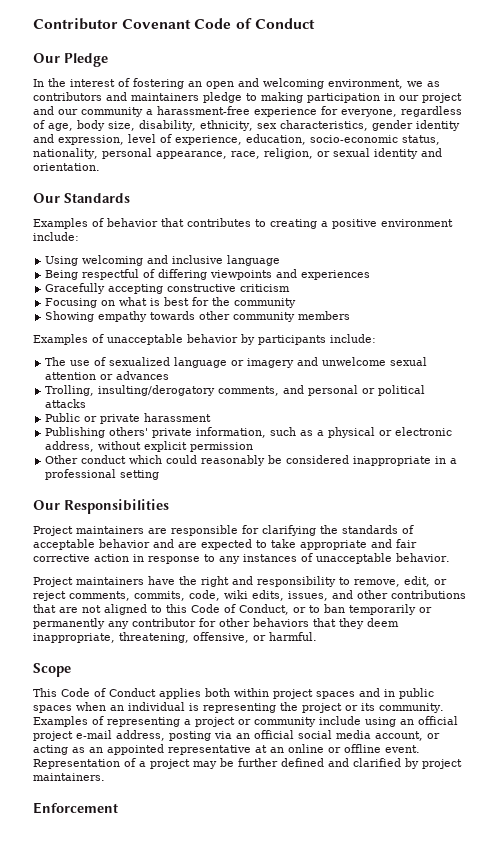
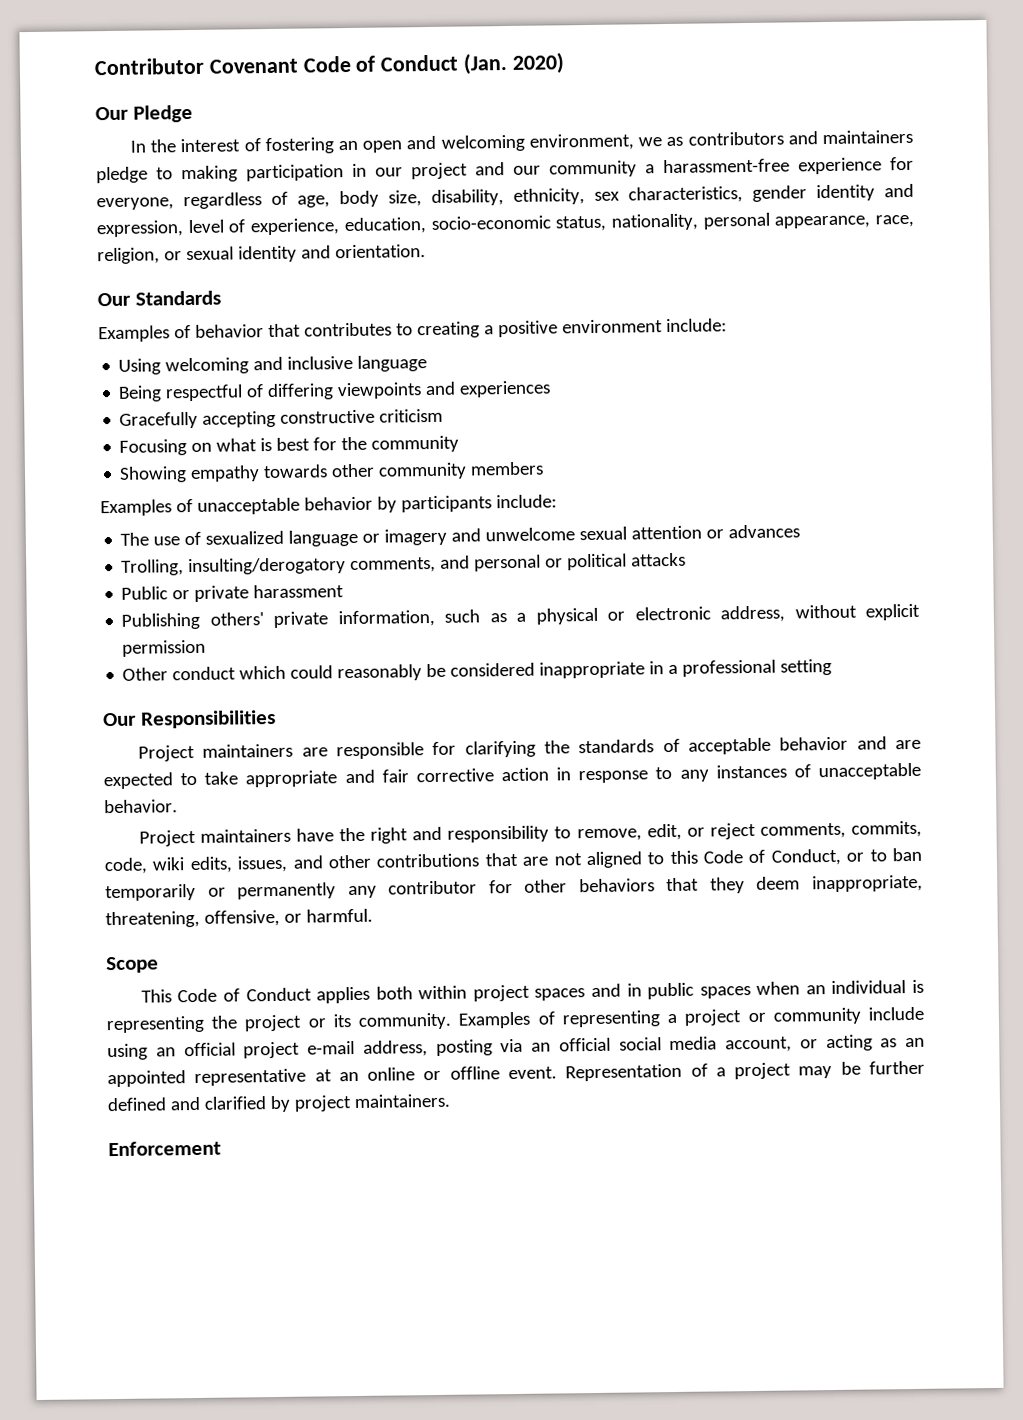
- Contributor Covenant Code of Conduct
+ Contributor Covenant Code of Conduct (Jan. 2020)

